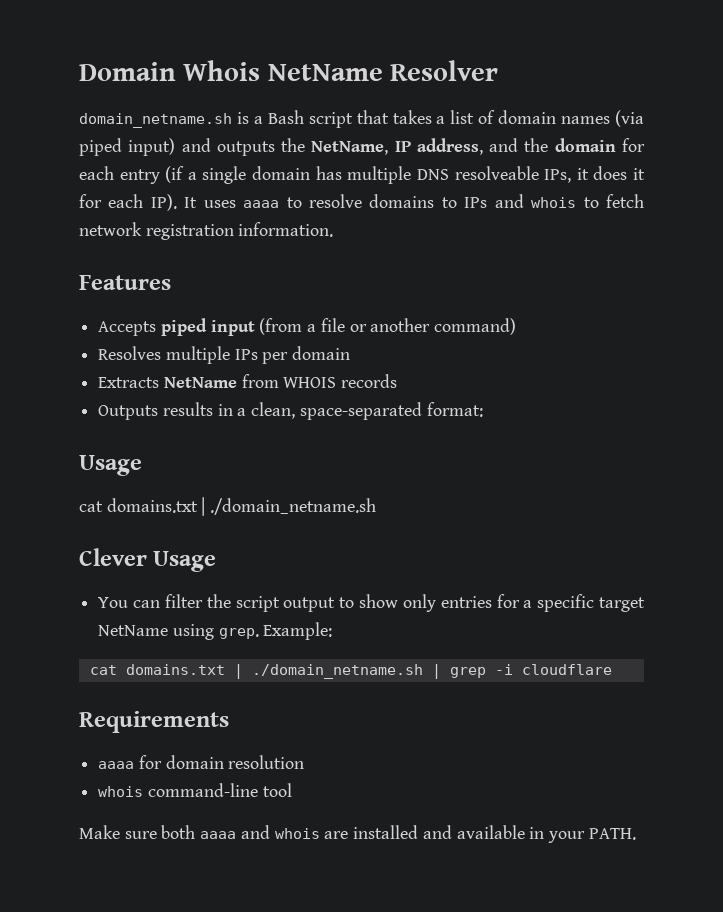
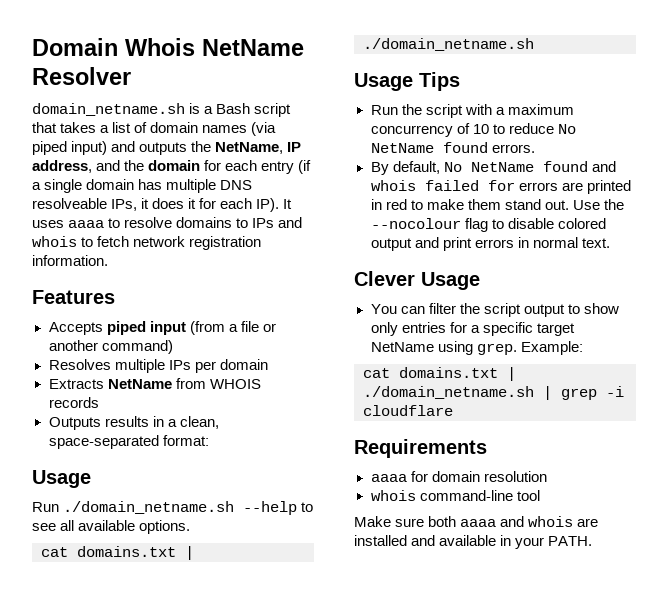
  Outputs results in a clean, space-separated format:
  Usage
+ Run ./domain_netname.sh --help to see all available options.
  cat domains.txt | ./domain_netname.sh
+ Usage Tips
+ Run the script with a maximum concurrency of 10 to reduce No NetName found errors.
+ By default, No NetName found and whois failed for errors are printed in red to make them stand out. Use the --nocolour flag to disable colored output and print errors in normal text.

